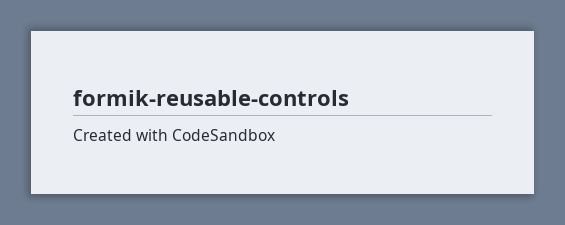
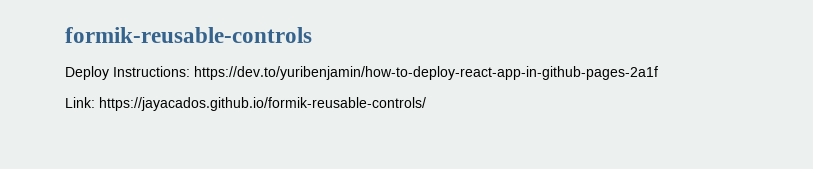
- Created with CodeSandbox
+ Deploy Instructions: https://dev.to/yuribenjamin/how-to-deploy-react-app-in-github-pages-2a1f
+ Link: https://jayacados.github.io/formik-reusable-controls/

